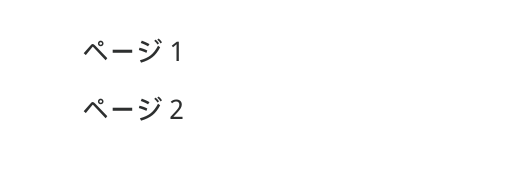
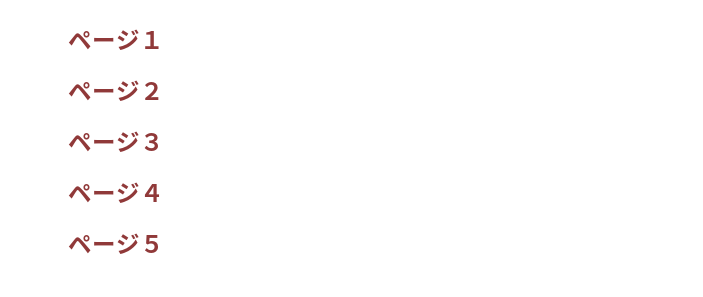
+ ページ３
+ ページ４
+ ページ５

